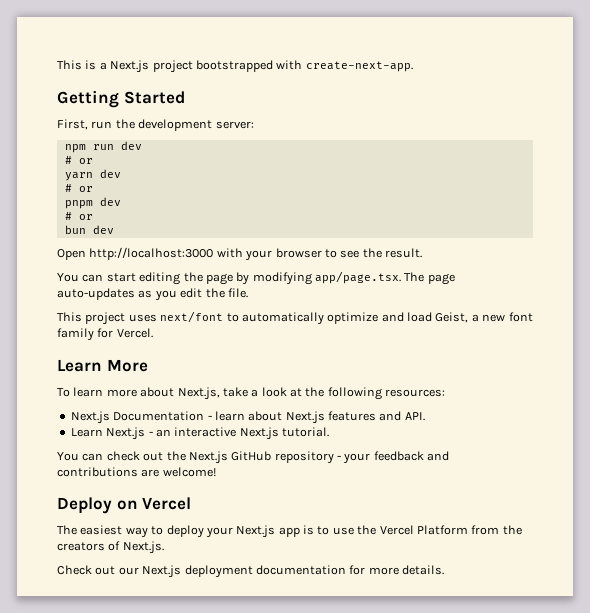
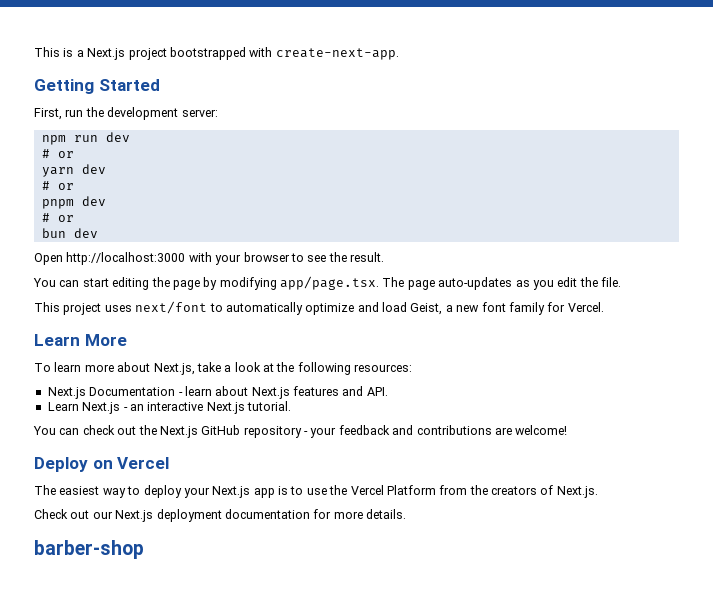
+ barber-shop

